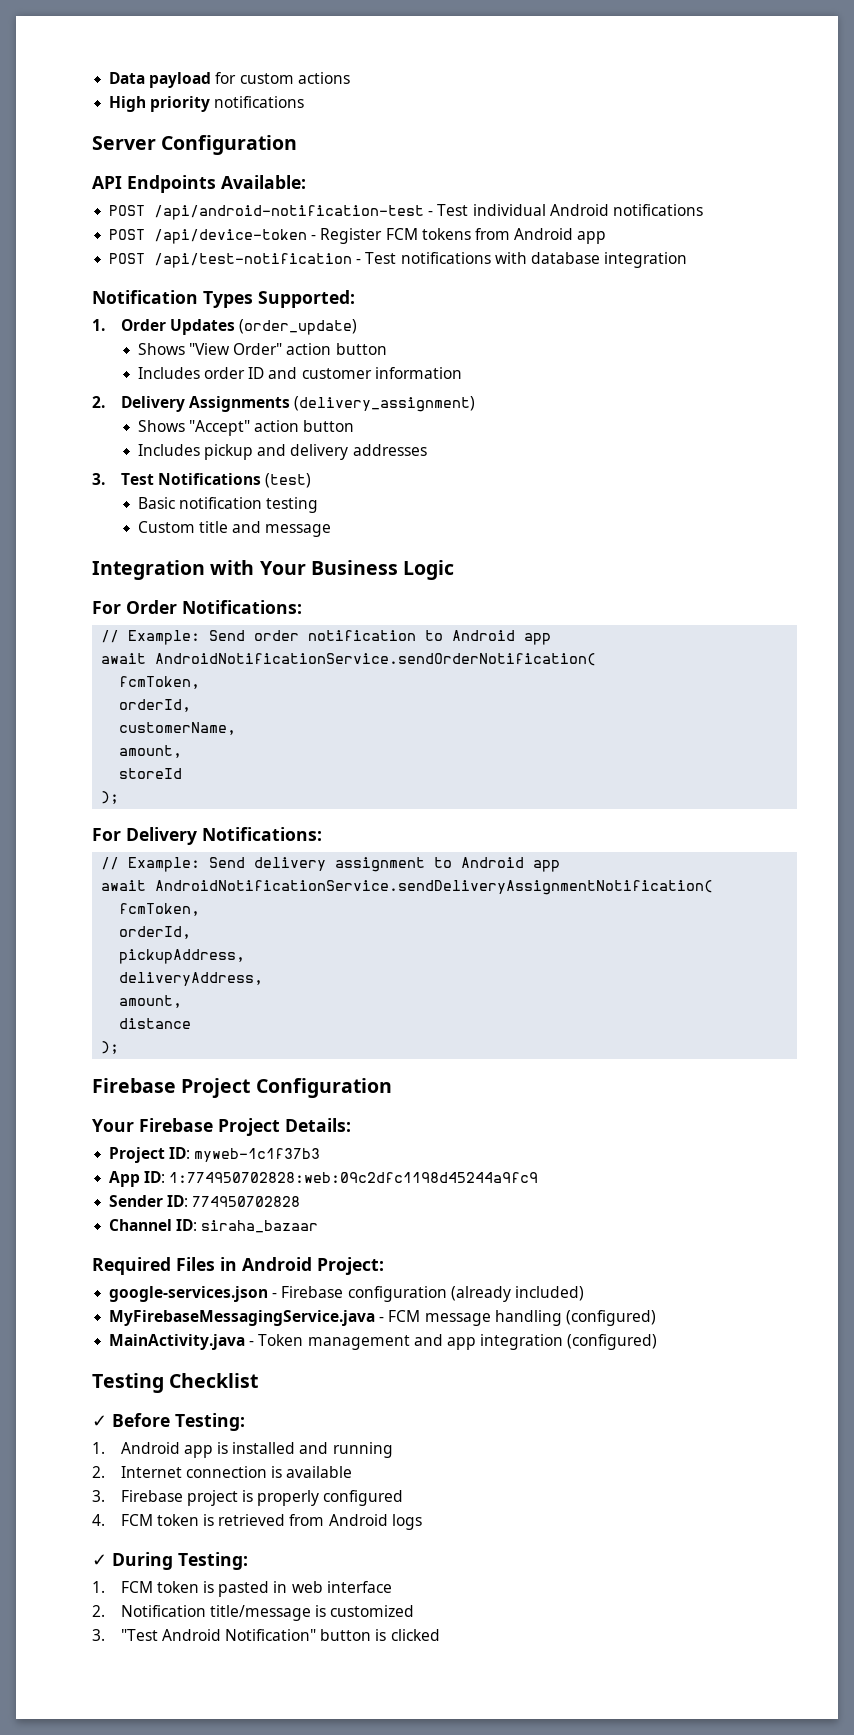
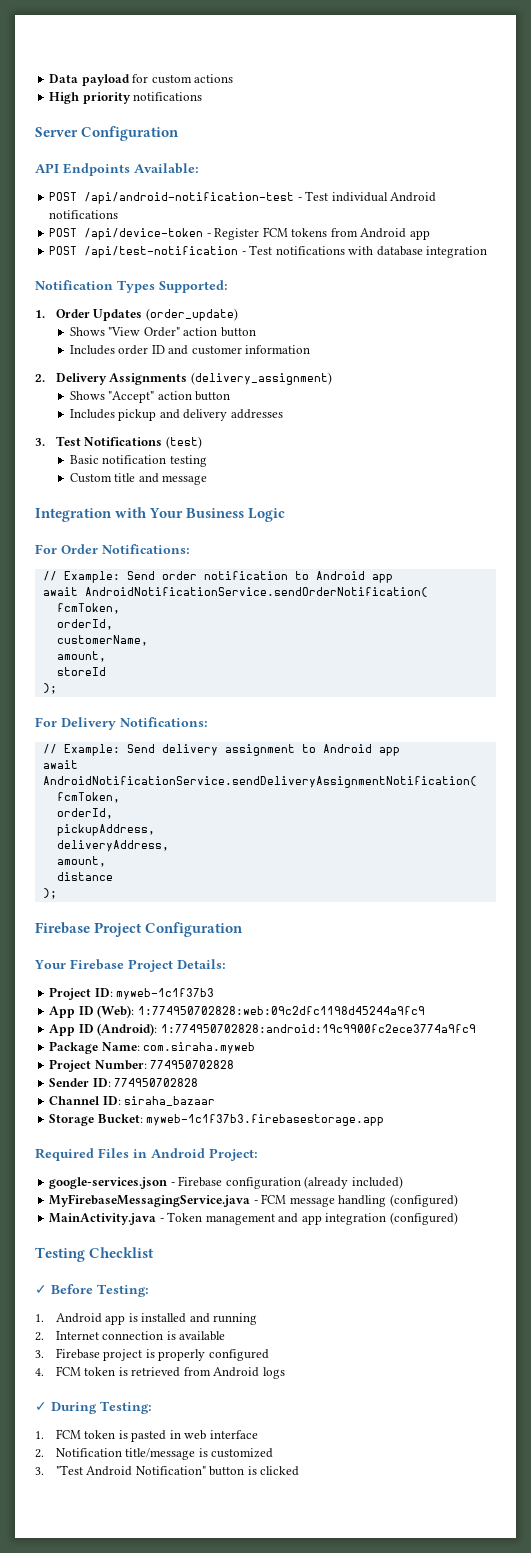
- App ID: 1:774950702828:web:09c2dfc1198d45244a9fc9
+ App ID (Web): 1:774950702828:web:09c2dfc1198d45244a9fc9
+ App ID (Android): 1:774950702828:android:19c9900fc2ece3774a9fc9
+ Package Name: com.siraha.myweb
+ Project Number: 774950702828
+ Storage Bucket: myweb-1c1f37b3.firebasestorage.app

